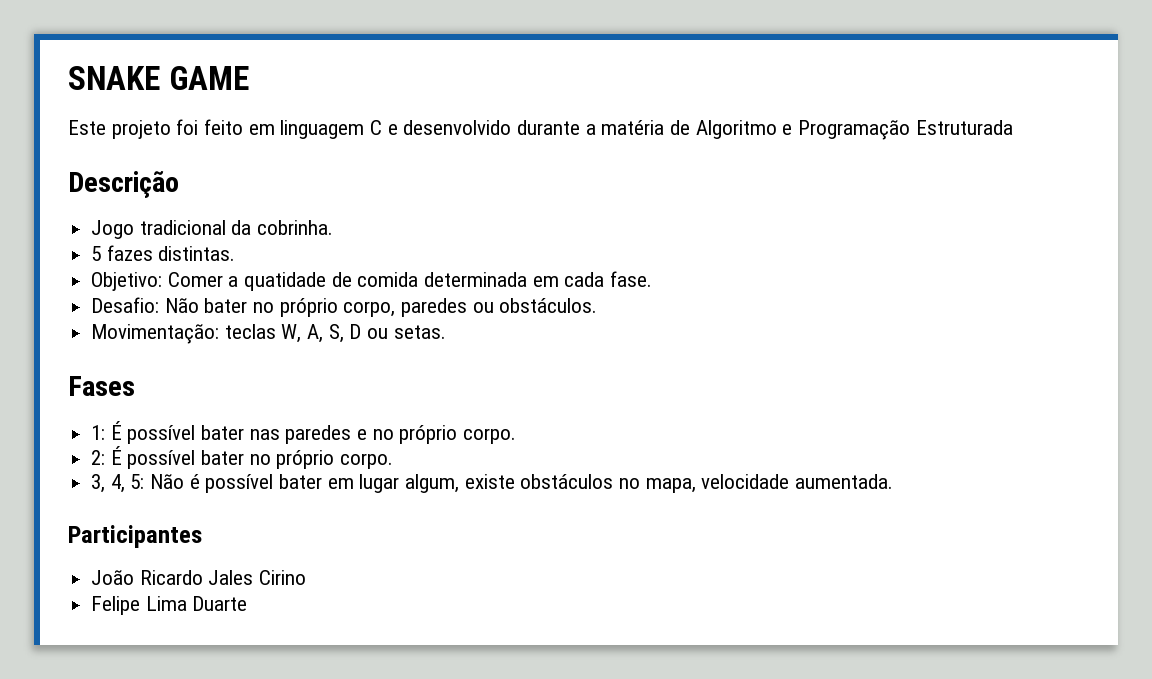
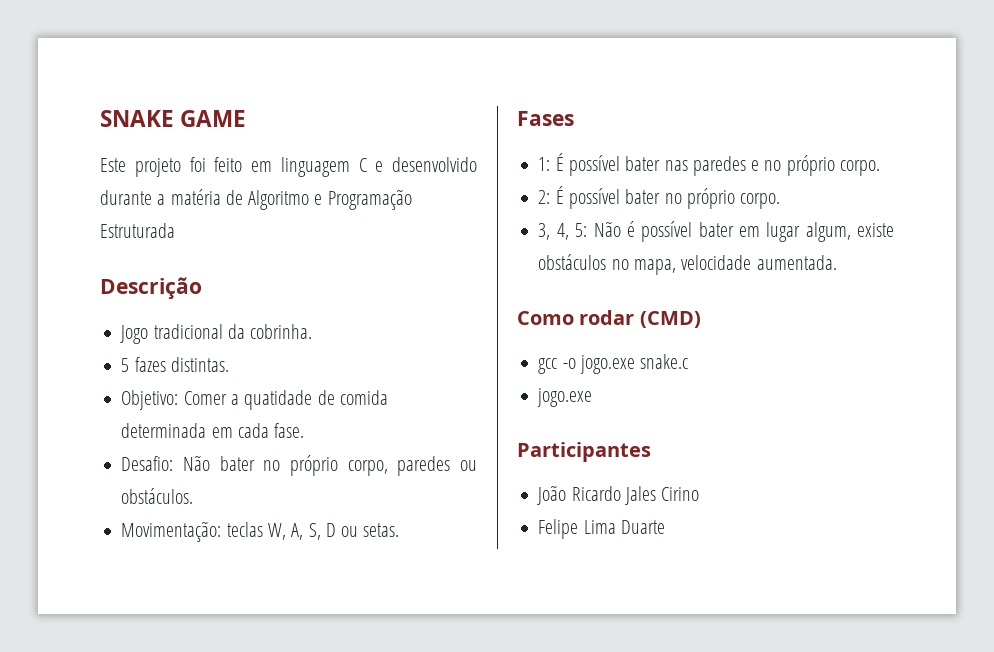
+ Como rodar (CMD)
+ gcc -o jogo.exe snake.c
+ jogo.exe

